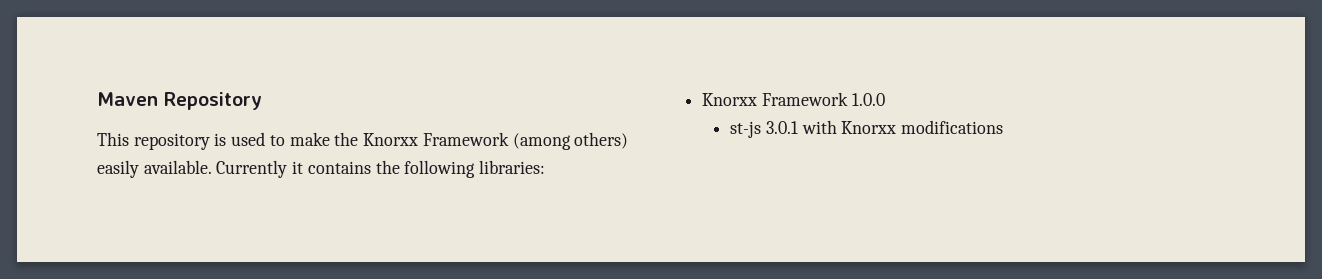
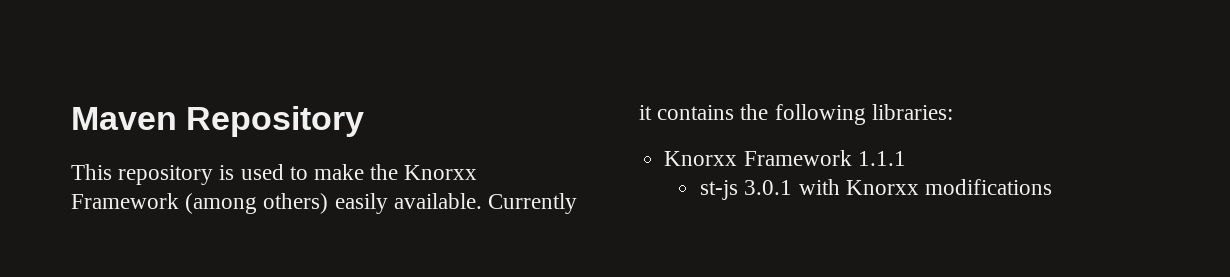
- Knorxx Framework 1.0.0
+ Knorxx Framework 1.1.1

